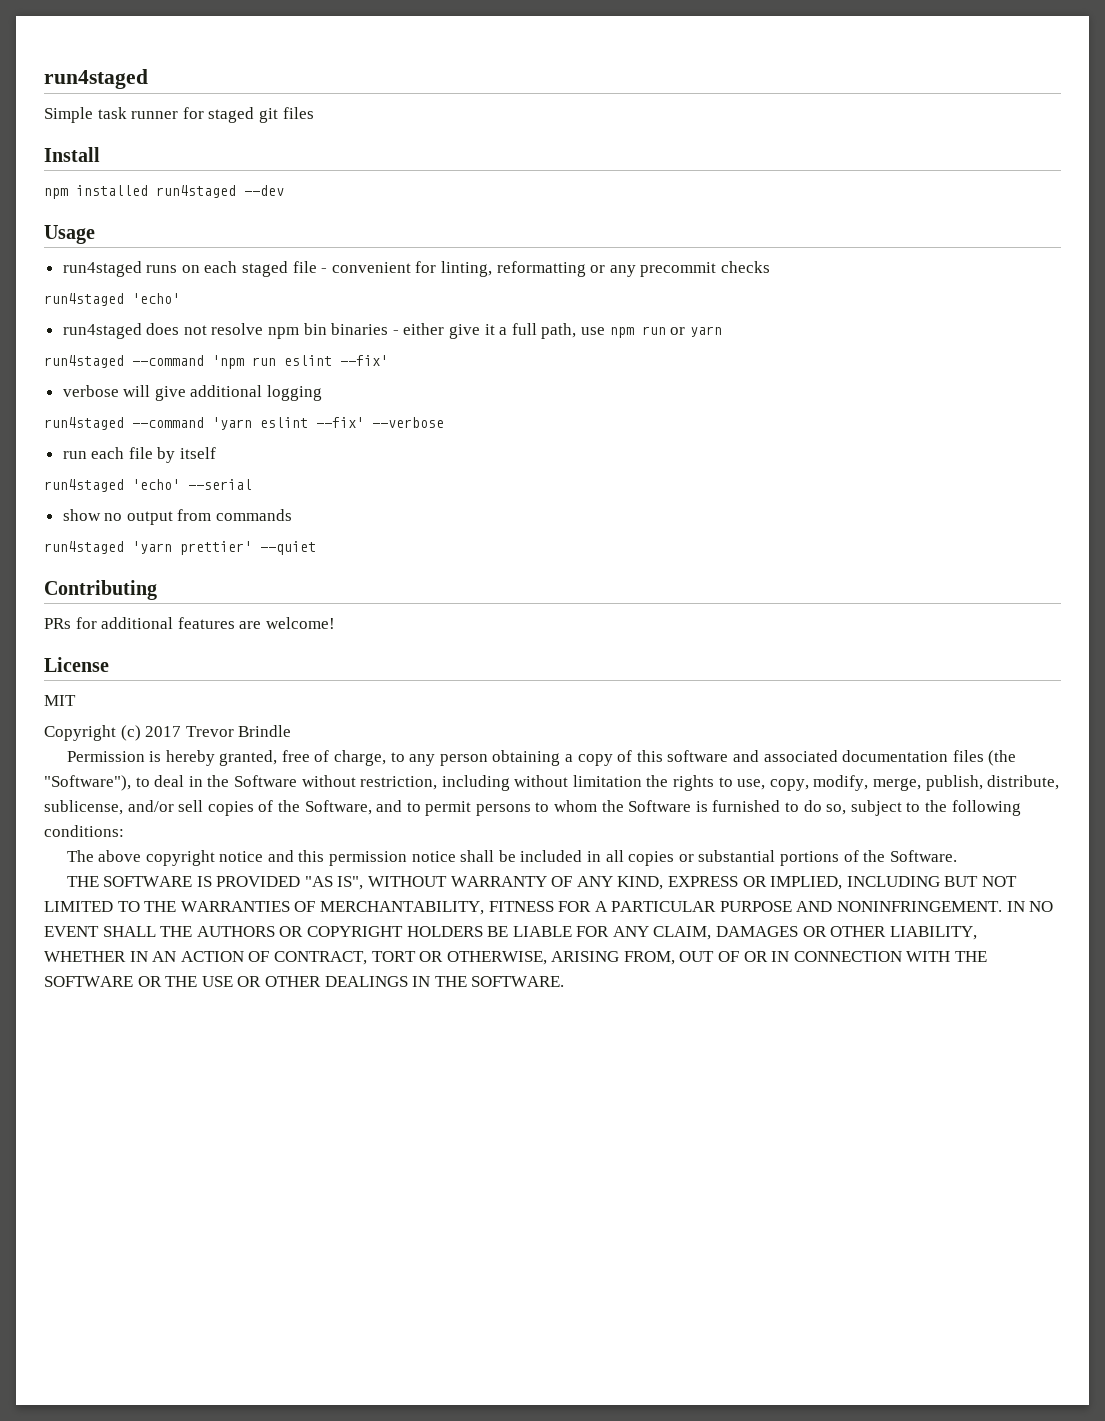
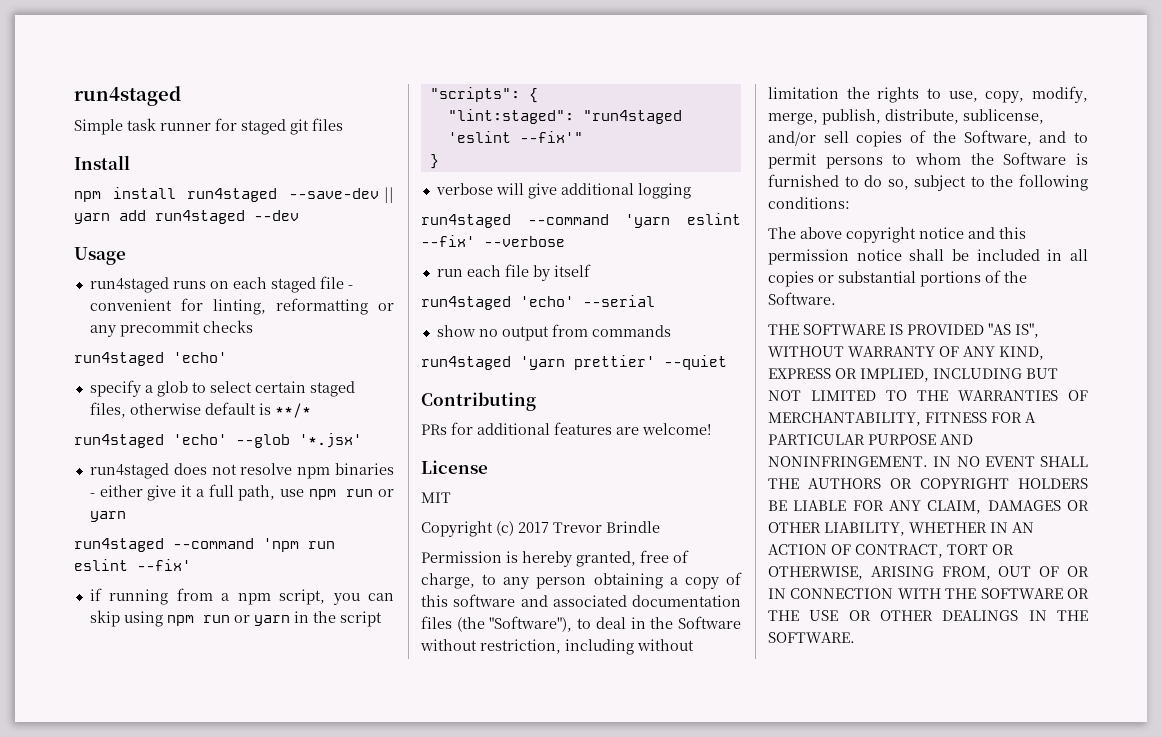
- npm installed run4staged --dev
+ npm install run4staged --save-dev || yarn add run4staged --dev
+ specify a glob to select certain staged files, otherwise default is **/*
+ run4staged 'echo' --glob '*.jsx'
- run4staged does not resolve npm bin binaries - either give it a full path, use npm run or yarn
+ run4staged does not resolve npm binaries - either give it a full path, use npm run or yarn
+ if running from a npm script, you can skip using npm run or yarn in the script
+ "scripts": {
+ "lint:staged": "run4staged 'eslint --fix'"
+ }

